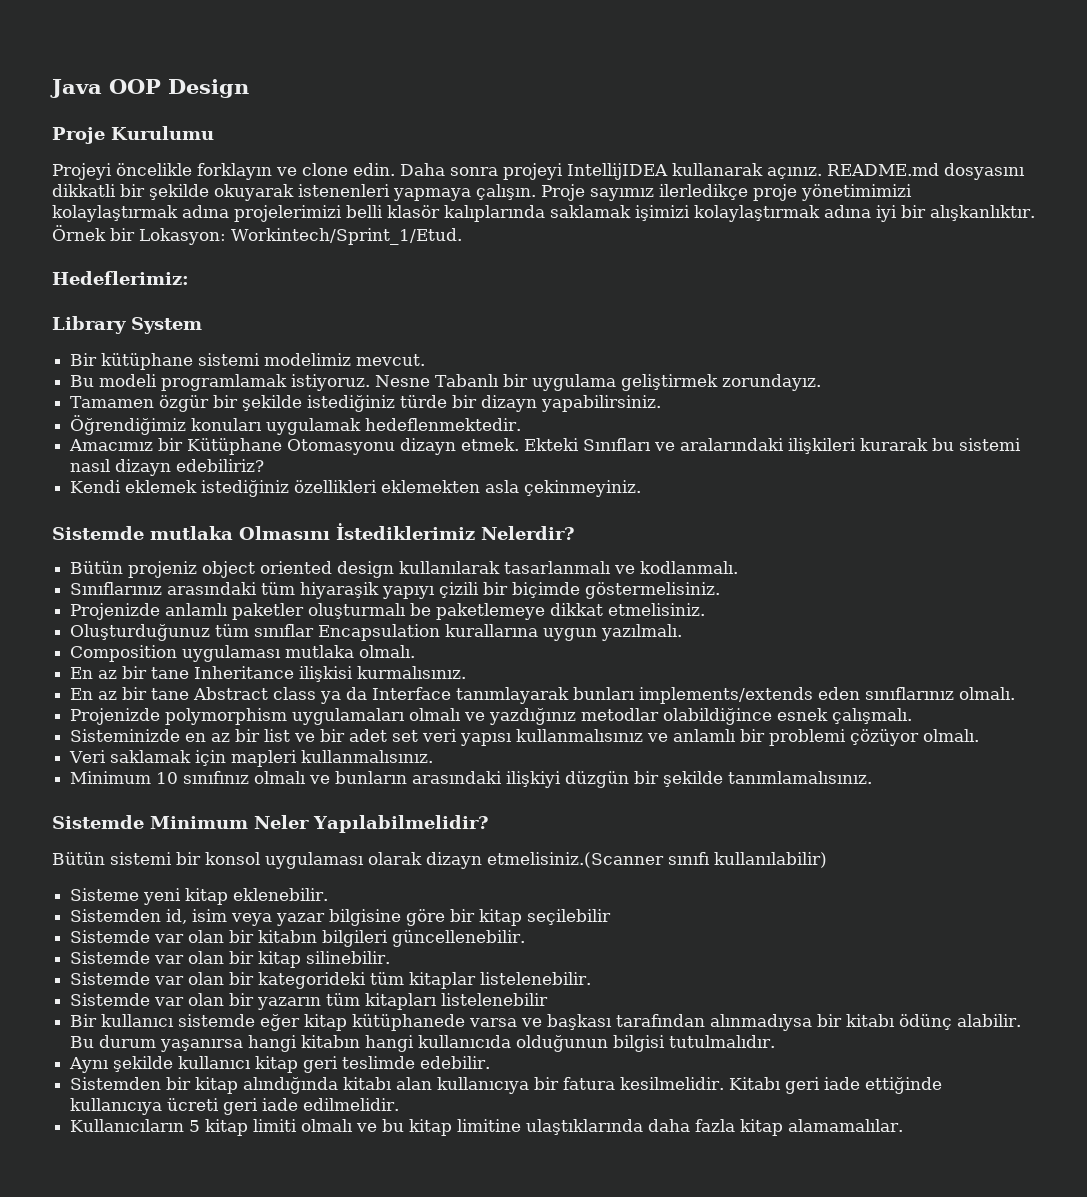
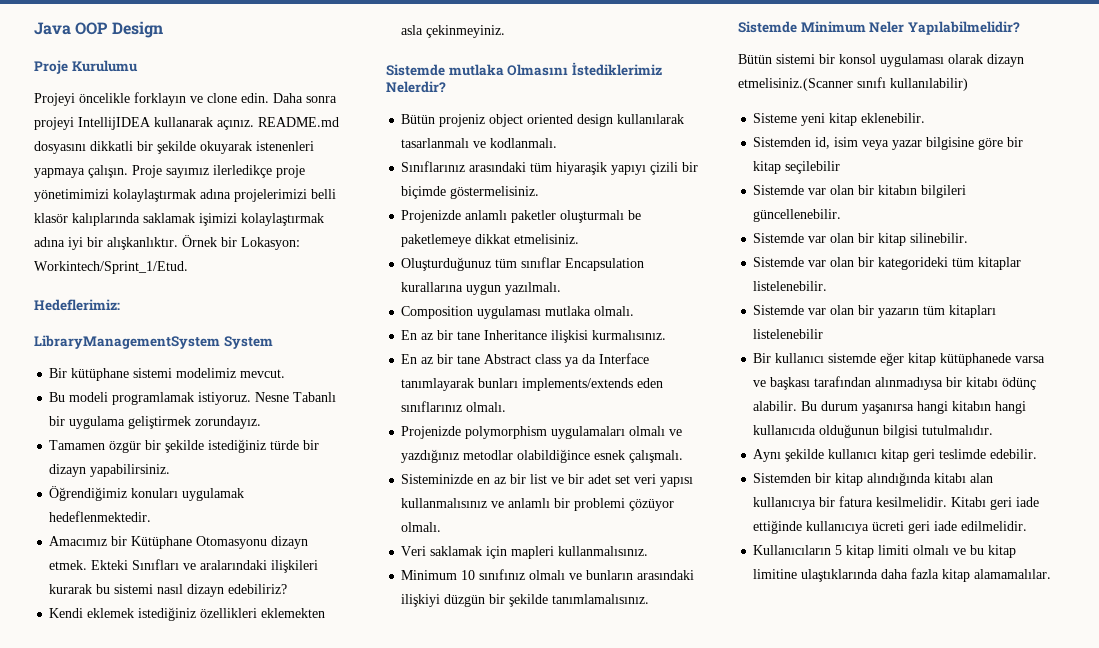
- Library System
+ LibraryManagementSystem System

